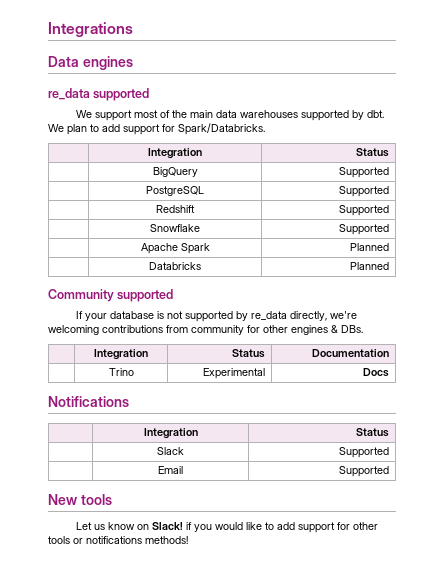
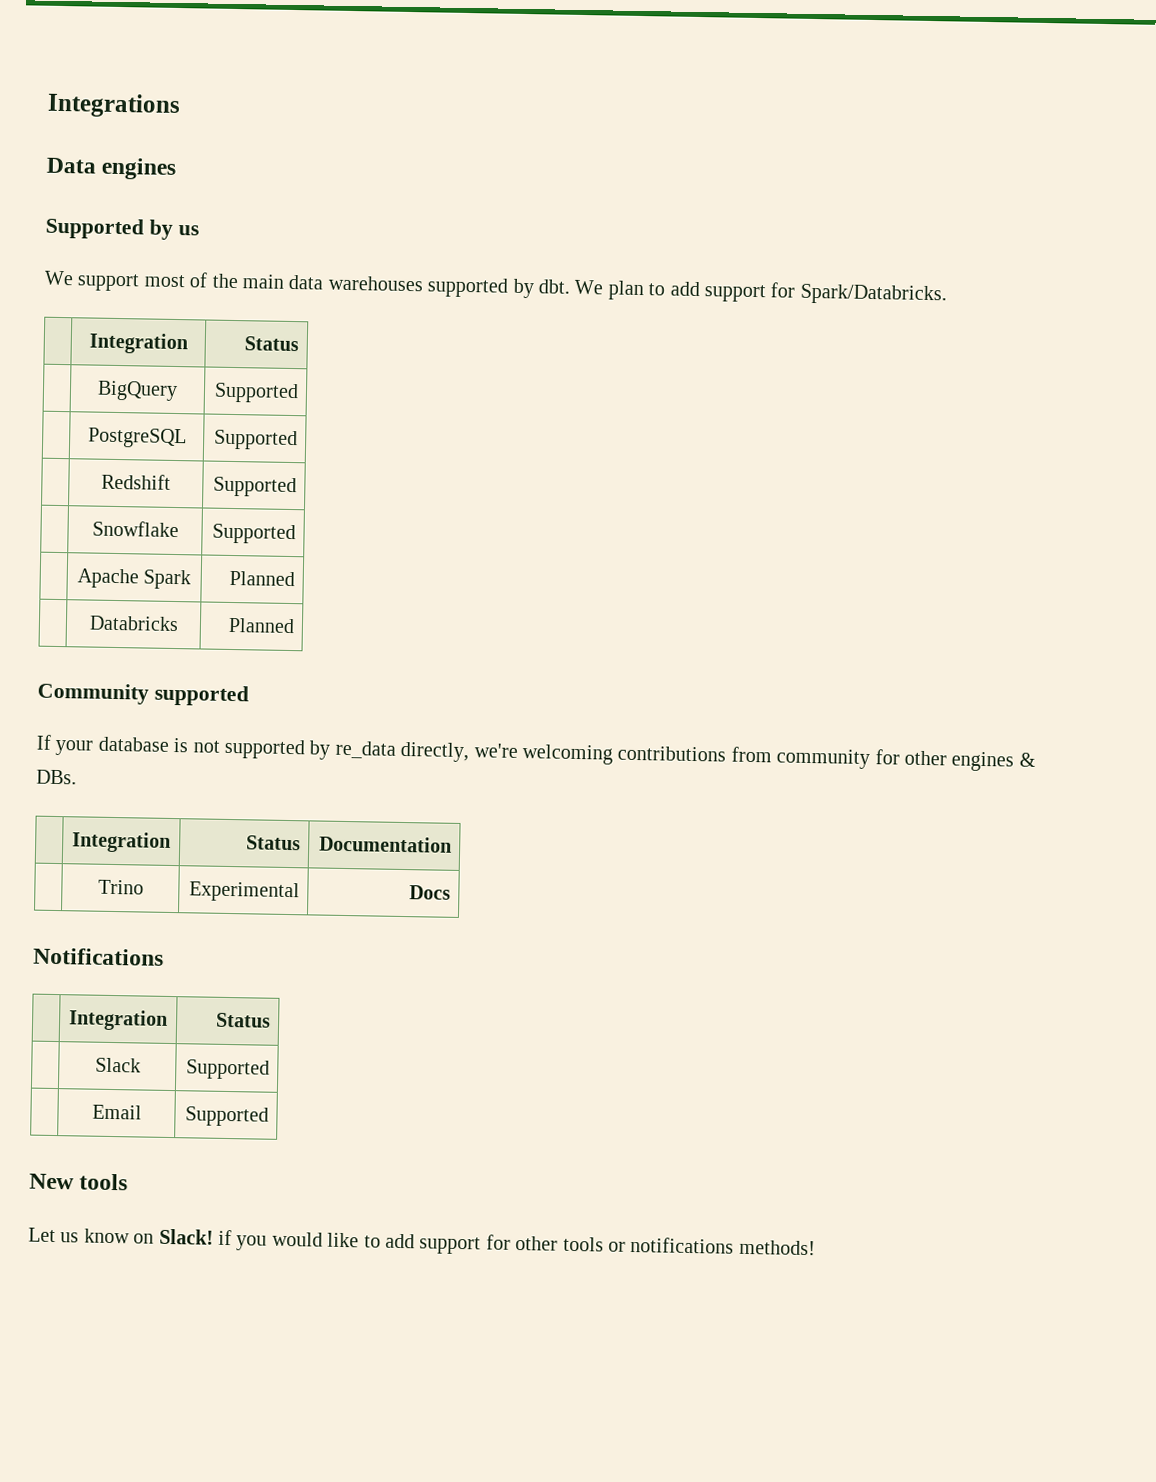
- re_data supported
+ Supported by us

